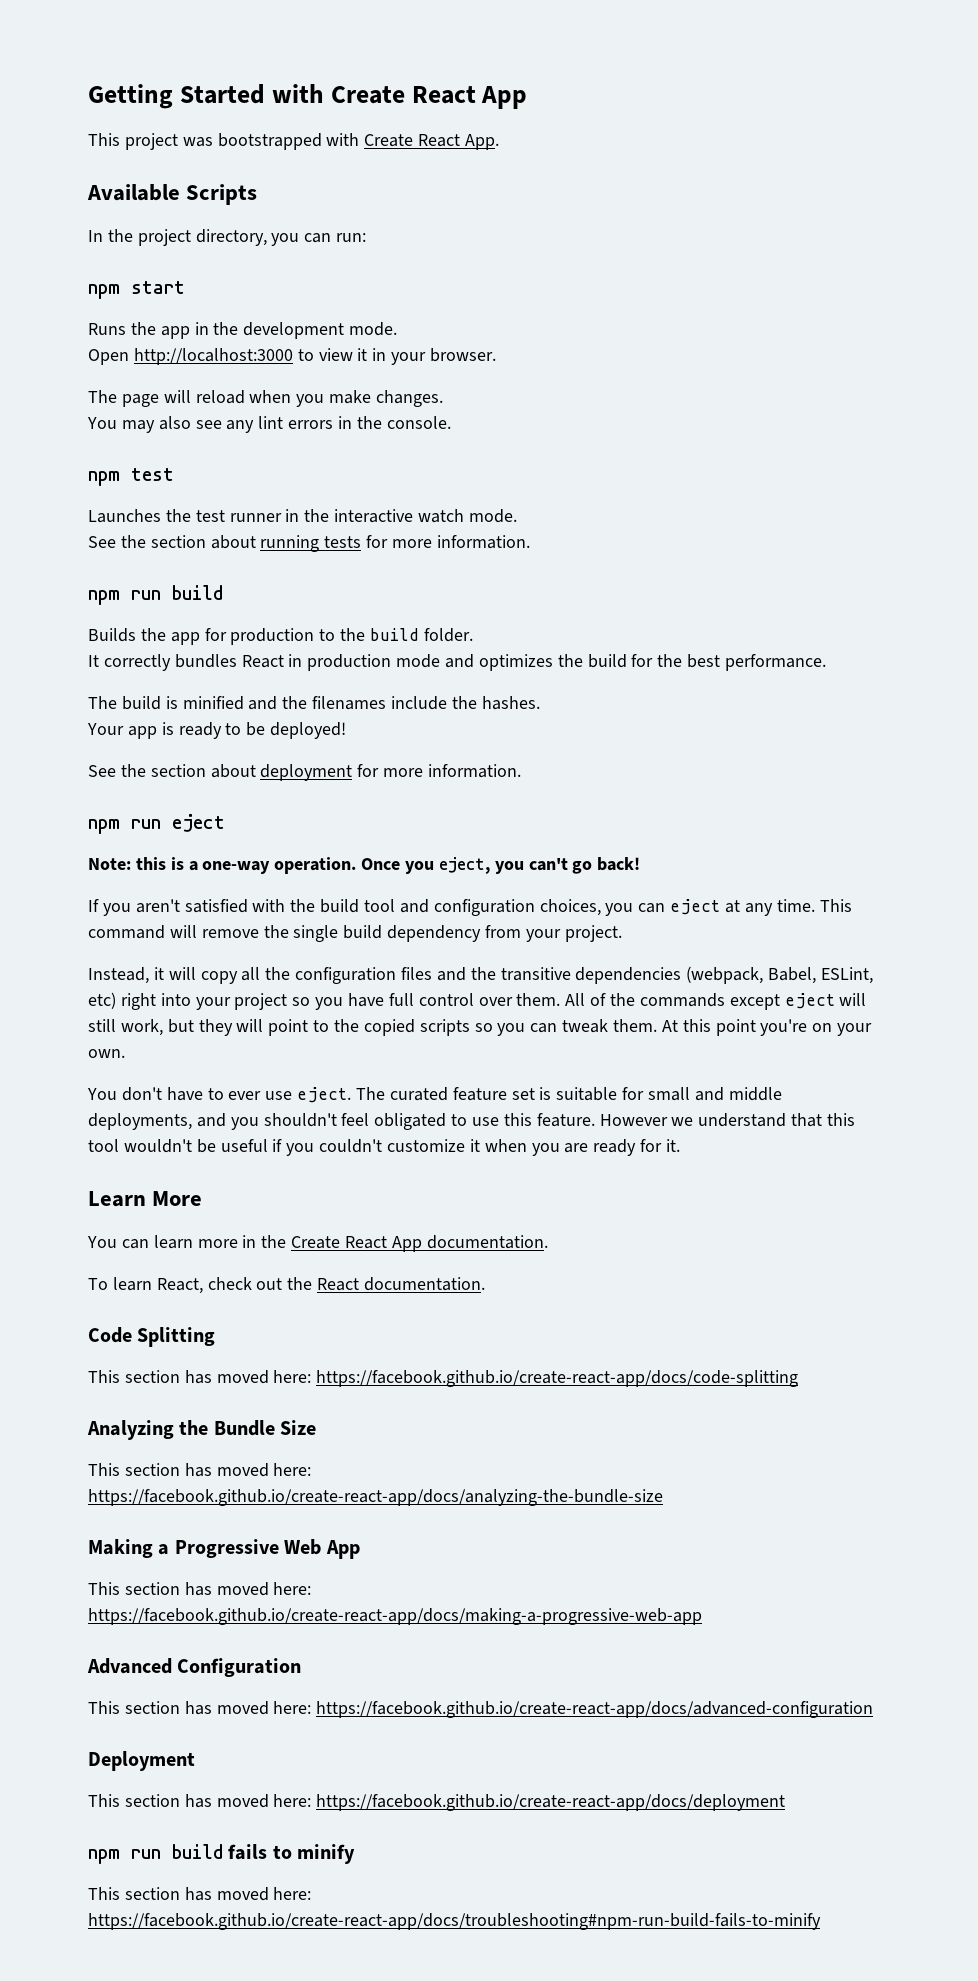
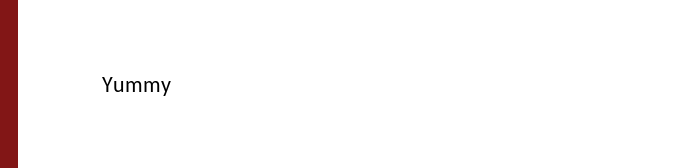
- Getting Started with Create React App
- This project was bootstrapped with Create React App.
- Available Scripts
- In the project directory, you can run:
- npm start
- Runs the app in the development mode.
- Open http://localhost:3000 to view it in your browser.
- The page will reload when you make changes.
- You may also see any lint errors in the console.
- npm test
- Launches the test runner in the interactive watch mode.
- See the section about running tests for more information.
- npm run build
- Builds the app for production to the build folder.
- It correctly bundles React in production mode and optimizes the build for the best performance.
- The build is minified and the filenames include the hashes.
- Your app is ready to be deployed!
- See the section about deployment for more information.
- npm run eject
- Note: this is a one-way operation. Once you eject, you can't go back!
- If you aren't satisfied with the build tool and configuration choices, you can eject at any time. This command will remove the single build dependency from your project.
- Instead, it will copy all the configuration files and the transitive dependencies (webpack, Babel, ESLint, etc) right into your project so you have full control over them. All of the commands except eject will still work, but they will point to the copied scripts so you can tweak them. At this point you're on your own.
- You don't have to ever use eject. The curated feature set is suitable for small and middle deployments, and you shouldn't feel obligated to use this feature. However we understand that this tool wouldn't be useful if you couldn't customize it when you are ready for it.
- Learn More
- You can learn more in the Create React App documentation.
- To learn React, check out the React documentation.
- Code Splitting
- This section has moved here: https://facebook.github.io/create-react-app/docs/code-splitting
- Analyzing the Bundle Size
- This section has moved here: https://facebook.github.io/create-react-app/docs/analyzing-the-bundle-size
- Making a Progressive Web App
- This section has moved here: https://facebook.github.io/create-react-app/docs/making-a-progressive-web-app
- Advanced Configuration
- This section has moved here: https://facebook.github.io/create-react-app/docs/advanced-configuration
- Deployment
- This section has moved here: https://facebook.github.io/create-react-app/docs/deployment
- npm run build fails to minify
- This section has moved here: https://facebook.github.io/create-react-app/docs/troubleshooting#npm-run-build-fails-to-minify
+ Yummy

